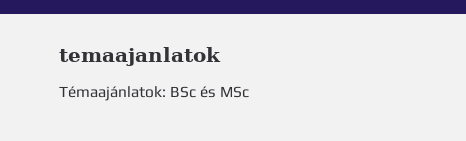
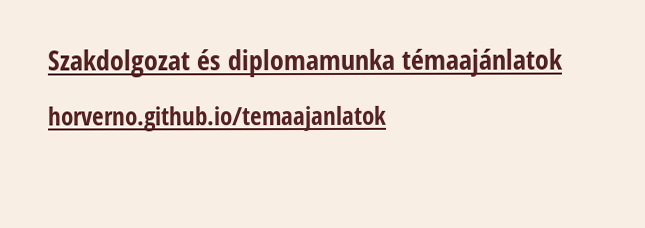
- temaajanlatok
- Témaajánlatok: BSc és MSc
+ Szakdolgozat és diplomamunka témaajánlatok
+ horverno.github.io/temaajanlatok

